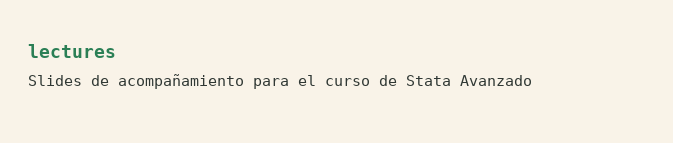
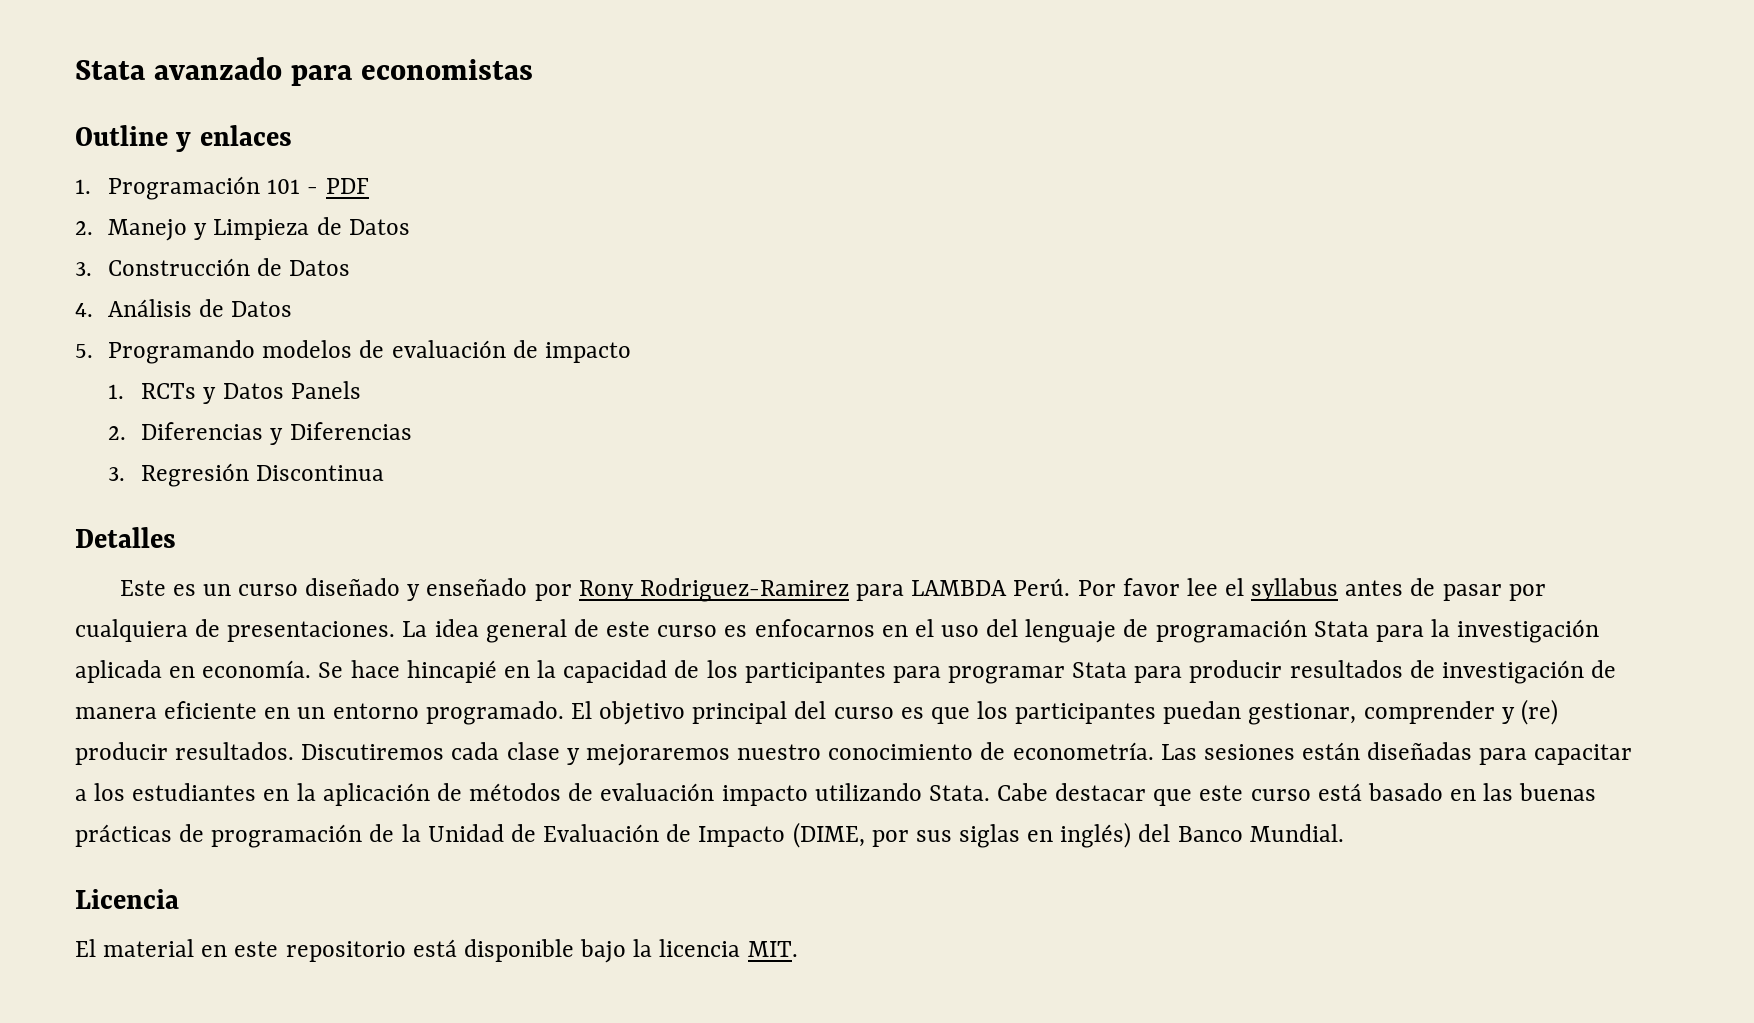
- lectures
- Slides de acompañamiento para el curso de Stata Avanzado
+ Stata avanzado para economistas
+ Outline y enlaces
+ 1. Programación 101 - PDF
+ 2. Manejo y Limpieza de Datos
+ 3. Construcción de Datos
+ 4. Análisis de Datos
+ 5. Programando modelos de evaluación de impacto
+ 1. RCTs y Datos Panels
+ 2. Diferencias y Diferencias
+ 3. Regresión Discontinua
+ Detalles
+ Este es un curso diseñado y enseñado por Rony Rodriguez-Ramirez para LAMBDA Perú. Por favor lee el syllabus antes de pasar por cualquiera de presentaciones. La idea general de este curso es enfocarnos en el uso del lenguaje de programación Stata para la investigación aplicada en economía. Se hace hincapié en la capacidad de los participantes para programar Stata para producir resultados de investigación de manera eficiente en un entorno programado. El objetivo principal del curso es que los participantes puedan gestionar, comprender y (re) producir resultados. Discutiremos cada clase y mejoraremos nuestro conocimiento de econometría. Las sesiones están diseñadas para capacitar a los estudiantes en la aplicación de métodos de evaluación impacto utilizando Stata. Cabe destacar que este curso está basado en las buenas prácticas de programación de la Unidad de Evaluación de Impacto (DIME, por sus siglas en inglés) del Banco Mundial.
+ Licencia
+ El material en este repositorio está disponible bajo la licencia MIT.

